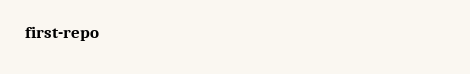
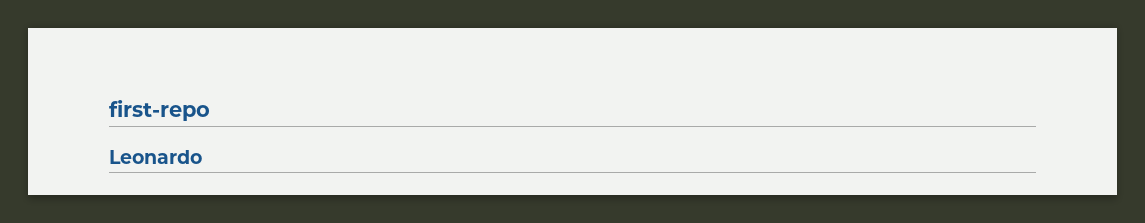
+ Leonardo

